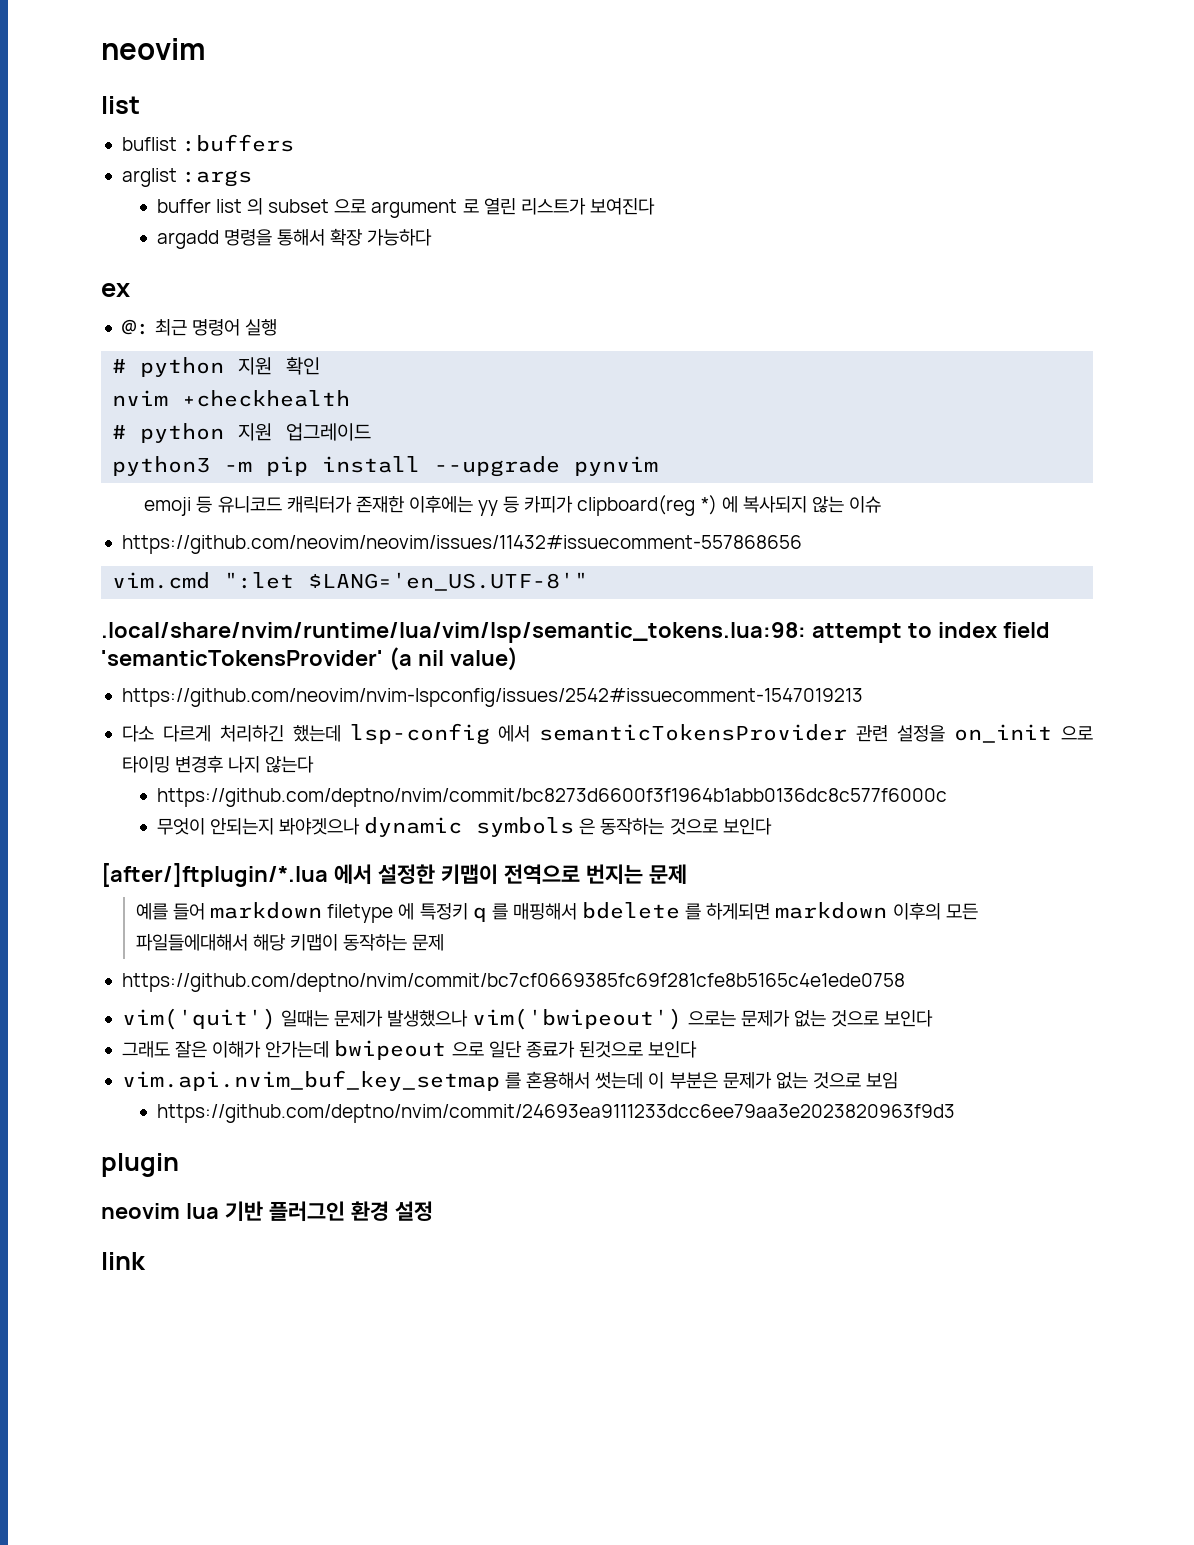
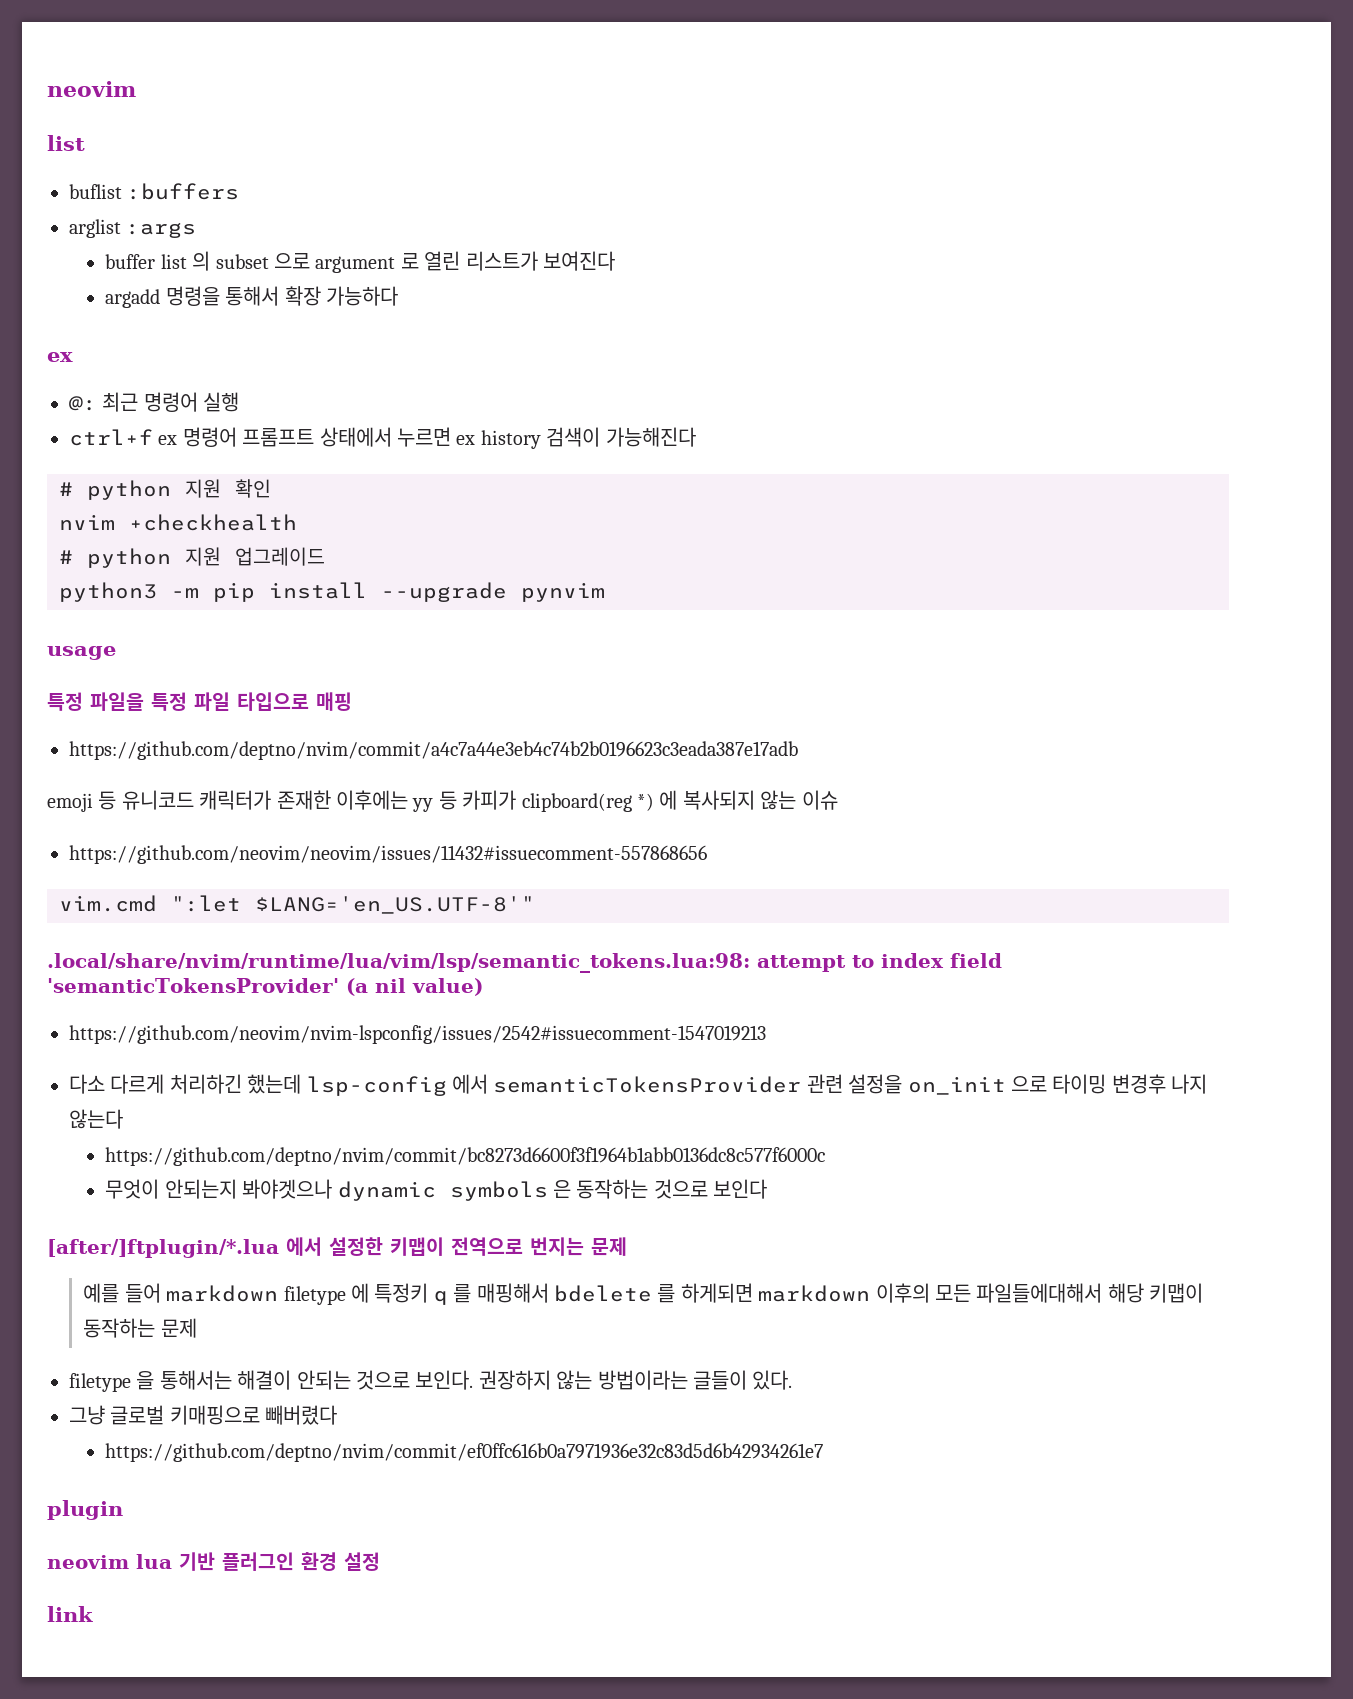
+ ctrl+f ex 명령어 프롬프트 상태에서 누르면 ex history 검색이 가능해진다
+ usage
+ 특정 파일을 특정 파일 타입으로 매핑
+ https://github.com/deptno/nvim/commit/a4c7a44e3eb4c74b2b0196623c3eada387e17adb
- https://github.com/deptno/nvim/commit/bc7cf0669385fc69f281cfe8b5165c4e1ede0758
- vim('quit') 일때는 문제가 발생했으나 vim('bwipeout') 으로는 문제가 없는 것으로 보인다
- 그래도 잘은 이해가 안가는데 bwipeout 으로 일단 종료가 된것으로 보인다
- vim.api.nvim_buf_key_setmap 를 혼용해서 썻는데 이 부분은 문제가 없는 것으로 보임
- https://github.com/deptno/nvim/commit/24693ea9111233dcc6ee79aa3e2023820963f9d3
+ filetype 을 통해서는 해결이 안되는 것으로 보인다. 권장하지 않는 방법이라는 글들이 있다.
+ 그냥 글로벌 키매핑으로 빼버렸다
+ https://github.com/deptno/nvim/commit/ef0ffc616b0a7971936e32c83d5d6b42934261e7

